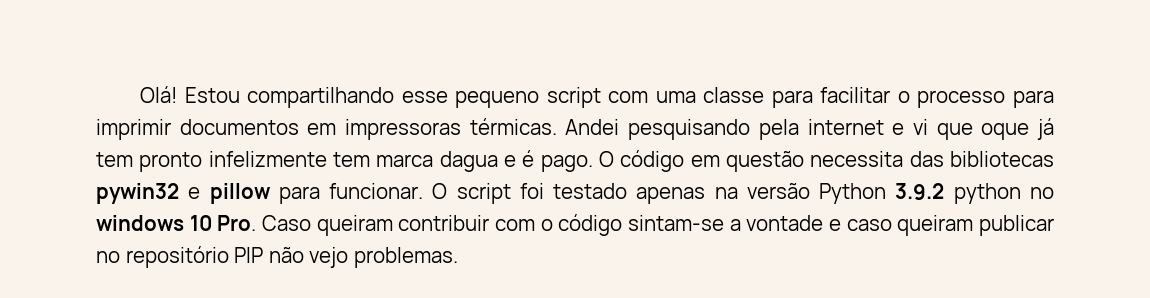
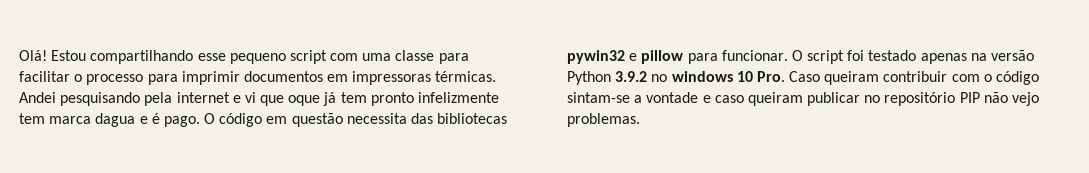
- O script foi testado apenas na versão Python 3.9.2 python no windows 10 Pro. Caso queiram contribuir com o código sintam-se a vontade e caso queiram publicar no repositório PIP não vejo problemas.
+ O script foi testado apenas na versão Python 3.9.2 no windows 10 Pro. Caso queiram contribuir com o código sintam-se a vontade e caso queiram publicar no repositório PIP não vejo problemas.

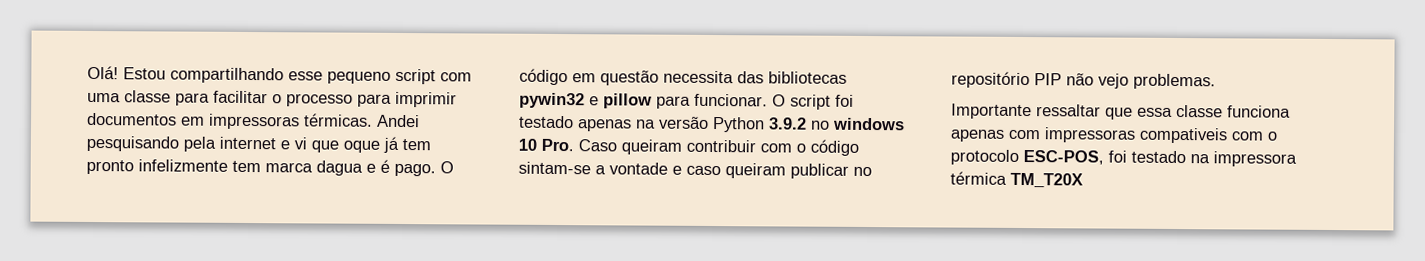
+ Importante ressaltar que essa classe funciona apenas com impressoras compativeis com o protocolo ESC-POS, foi testado na impressora térmica TM_T20X

